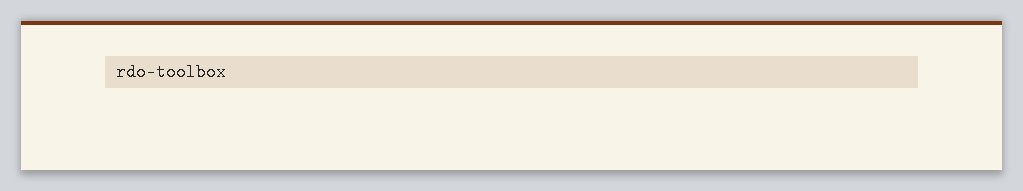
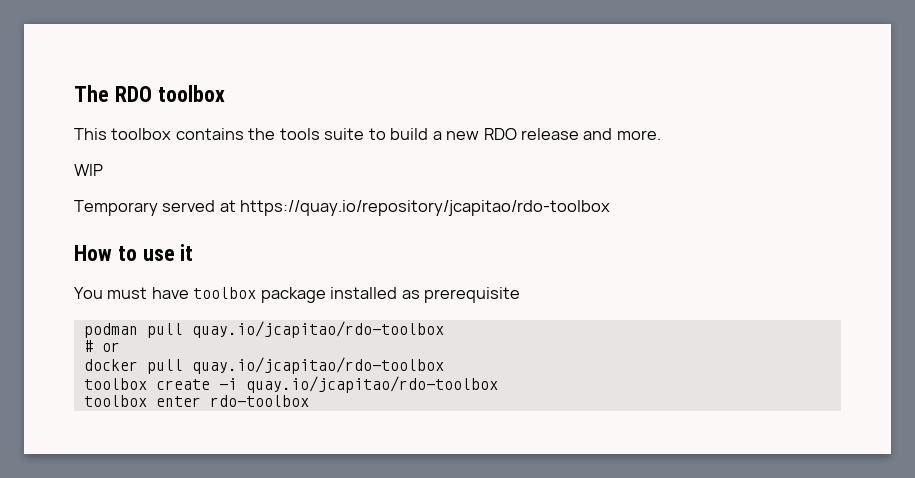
- rdo-toolbox
+ The RDO toolbox
+ This toolbox contains the tools suite to build a new RDO release and more.
+ WIP
+ Temporary served at https://quay.io/repository/jcapitao/rdo-toolbox
+ How to use it
+ You must have toolbox package installed as prerequisite
+ podman pull quay.io/jcapitao/rdo-toolbox
+ # or
+ docker pull quay.io/jcapitao/rdo-toolbox
+ toolbox create -i quay.io/jcapitao/rdo-toolbox
+ toolbox enter rdo-toolbox

